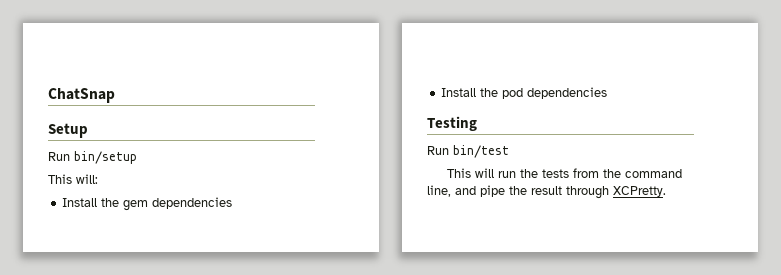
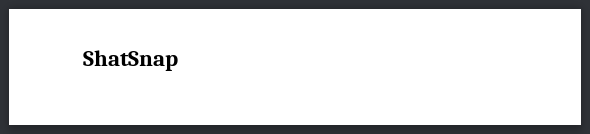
- ChatSnap
- Setup
- Run bin/setup
- This will:
- Install the gem dependencies
- Install the pod dependencies
- Testing
- Run bin/test
- This will run the tests from the command line, and pipe the result through XCPretty.
+ ShatSnap

